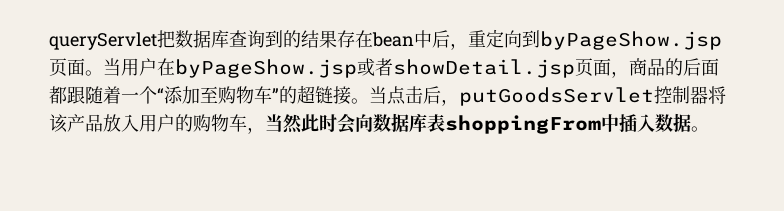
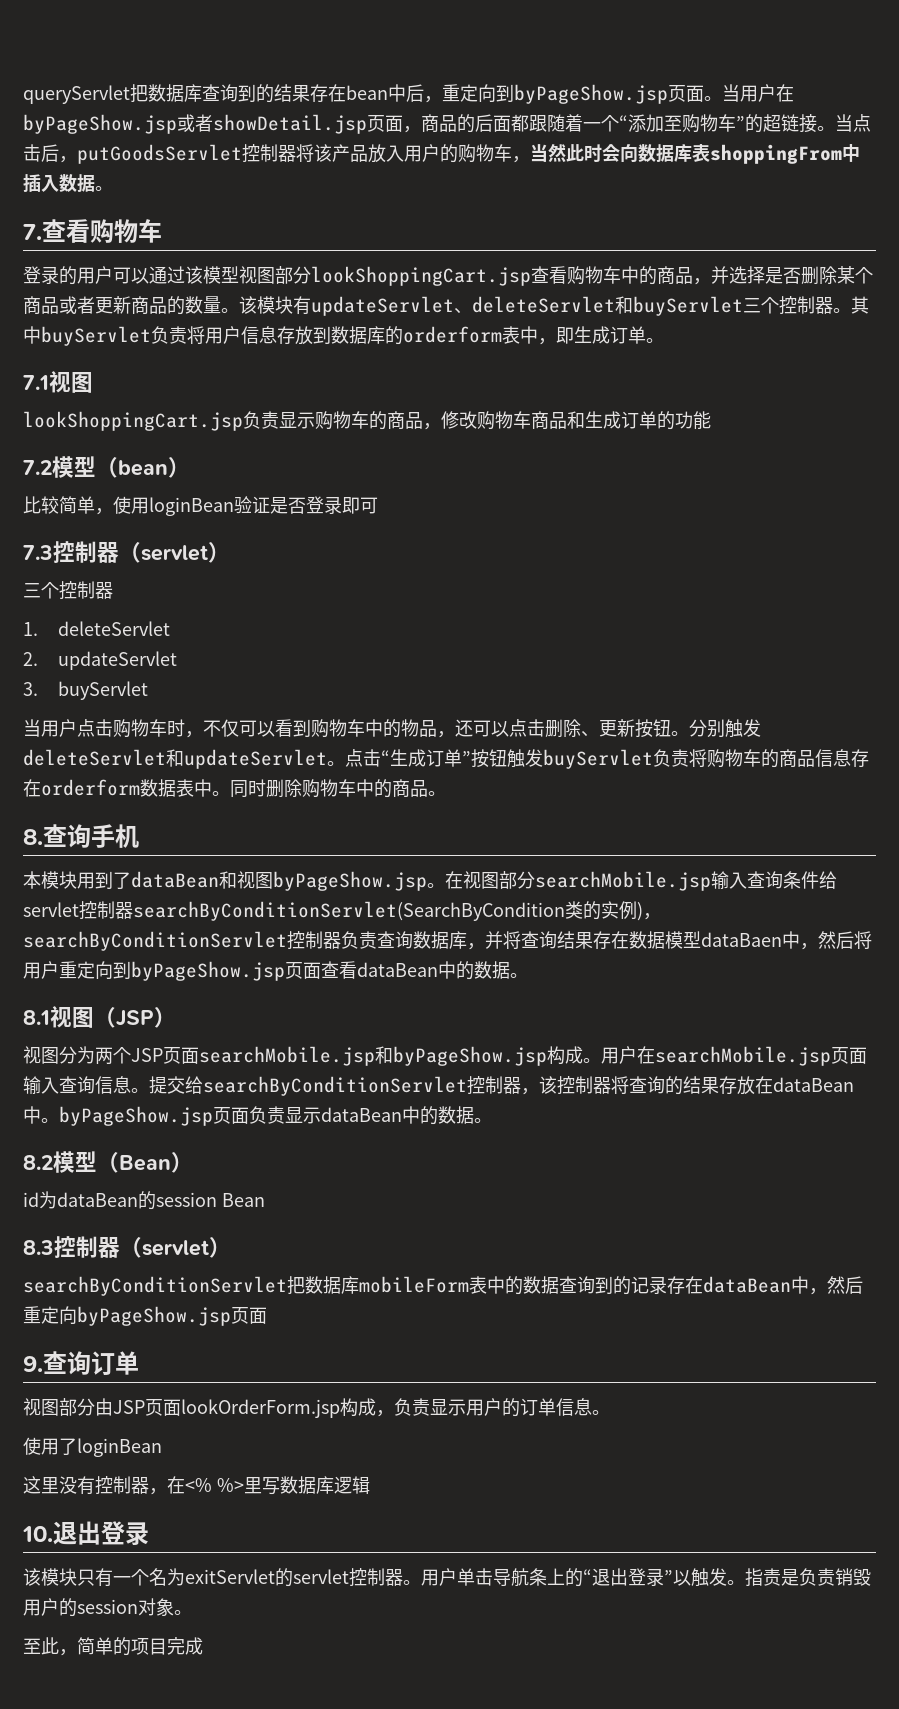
+ 7.查看购物车
+ 登录的用户可以通过该模型视图部分lookShoppingCart.jsp查看购物车中的商品，并选择是否删除某个商品或者更新商品的数量。该模块有updateServlet、deleteServlet和buyServlet三个控制器。其中buyServlet负责将用户信息存放到数据库的orderform表中，即生成订单。
+ 7.1视图
+ lookShoppingCart.jsp负责显示购物车的商品，修改购物车商品和生成订单的功能
+ 7.2模型（bean）
+ 比较简单，使用loginBean验证是否登录即可
+ 7.3控制器（servlet）
+ 三个控制器
+ 1. deleteServlet
+ 2. updateServlet
+ 3. buyServlet
+ 当用户点击购物车时，不仅可以看到购物车中的物品，还可以点击删除、更新按钮。分别触发deleteServlet和updateServlet。点击“生成订单”按钮触发buyServlet负责将购物车的商品信息存在orderform数据表中。同时删除购物车中的商品。
+ 8.查询手机
+ 本模块用到了dataBean和视图byPageShow.jsp。在视图部分searchMobile.jsp输入查询条件给servlet控制器searchByConditionServlet(SearchByCondition类的实例)，searchByConditionServlet控制器负责查询数据库，并将查询结果存在数据模型dataBaen中，然后将用户重定向到byPageShow.jsp页面查看dataBean中的数据。
+ 8.1视图（JSP）
+ 视图分为两个JSP页面searchMobile.jsp和byPageShow.jsp构成。用户在searchMobile.jsp页面输入查询信息。提交给searchByConditionServlet控制器，该控制器将查询的结果存放在dataBean中。byPageShow.jsp页面负责显示dataBean中的数据。
+ 8.2模型（Bean）
+ id为dataBean的session Bean
+ 8.3控制器（servlet）
+ searchByConditionServlet把数据库mobileForm表中的数据查询到的记录存在dataBean中，然后重定向byPageShow.jsp页面
+ 9.查询订单
+ 视图部分由JSP页面lookOrderForm.jsp构成，负责显示用户的订单信息。
+ 使用了loginBean
+ 这里没有控制器，在<% %>里写数据库逻辑
+ 10.退出登录
+ 该模块只有一个名为exitServlet的servlet控制器。用户单击导航条上的“退出登录”以触发。指责是负责销毁用户的session对象。
+ 至此，简单的项目完成

